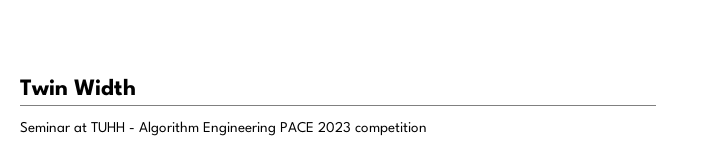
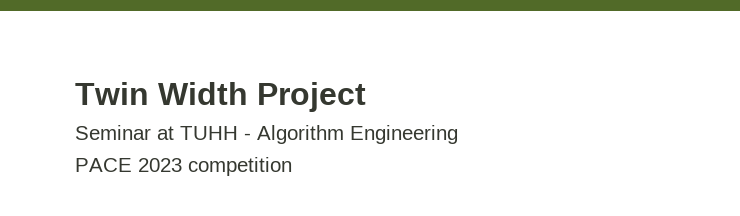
- Twin Width
+ Twin Width Project
- Seminar at TUHH - Algorithm Engineering PACE 2023 competition
+ Seminar at TUHH - Algorithm Engineering
+ PACE 2023 competition

